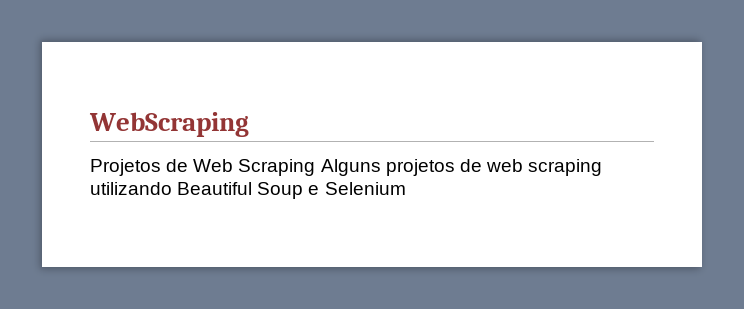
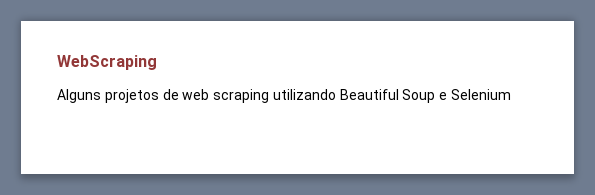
- Projetos de Web Scraping Alguns projetos de web scraping utilizando Beautiful Soup e Selenium
+ Alguns projetos de web scraping utilizando Beautiful Soup e Selenium

